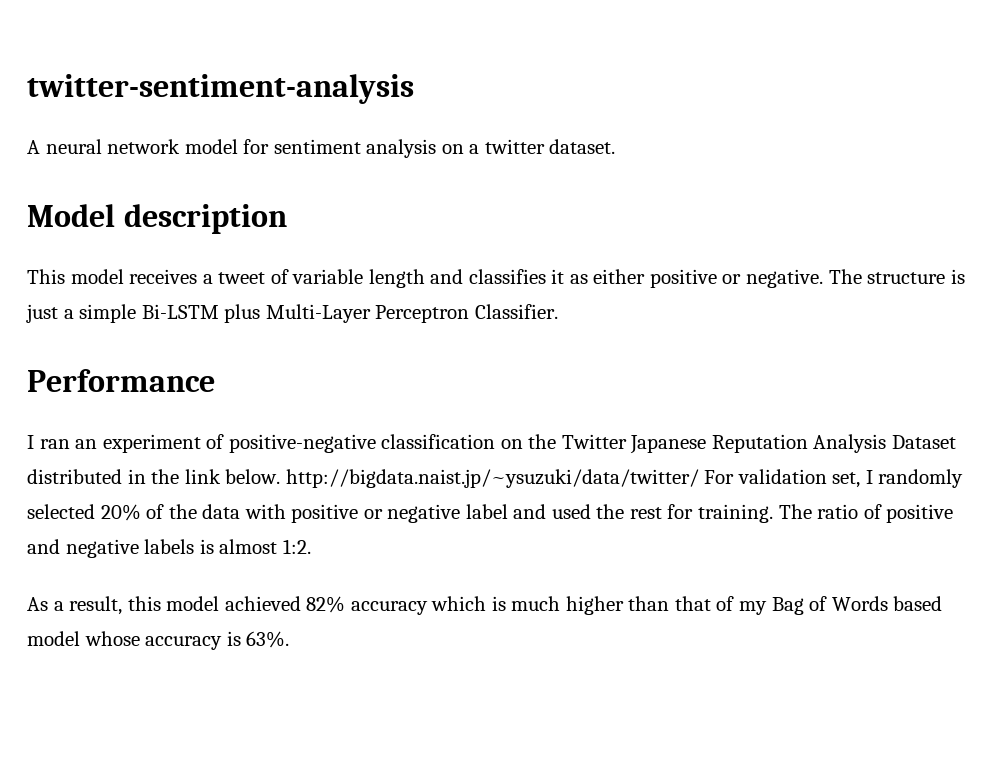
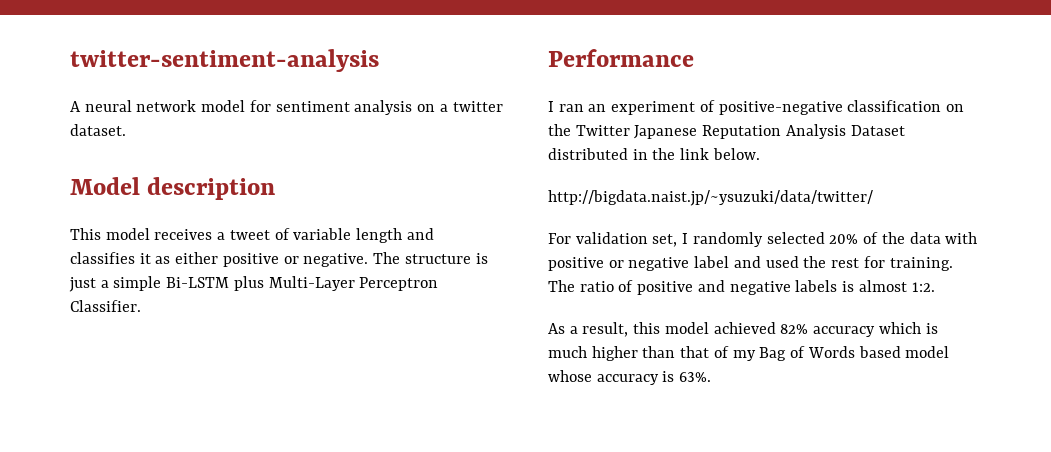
- I ran an experiment of positive-negative classification on the Twitter Japanese Reputation Analysis Dataset distributed in the link below. http://bigdata.naist.jp/~ysuzuki/data/twitter/ For validation set, I randomly selected 20% of the data with positive or negative label and used the rest for training.
+ I ran an experiment of positive-negative classification on the Twitter Japanese Reputation Analysis Dataset distributed in the link below.
+ http://bigdata.naist.jp/~ysuzuki/data/twitter/
+ For validation set, I randomly selected 20% of the data with positive or negative label and used the rest for training.

